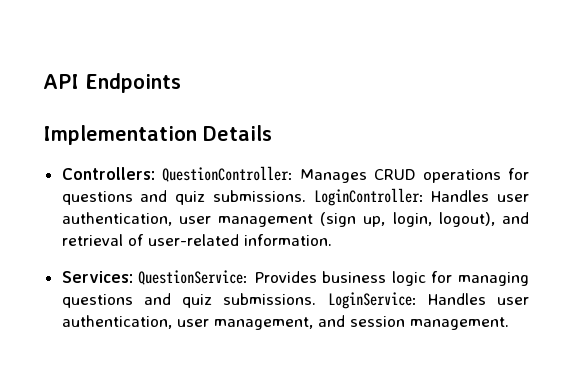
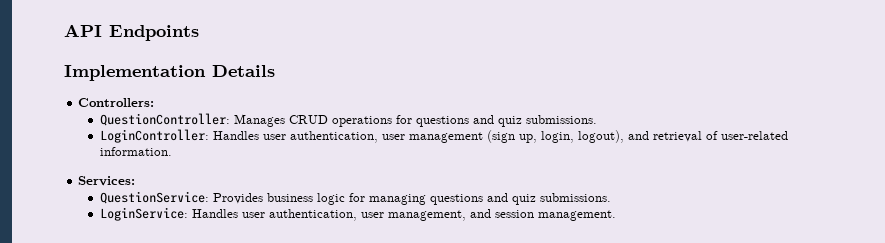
- Controllers: QuestionController: Manages CRUD operations for questions and quiz submissions. LoginController: Handles user authentication, user management (sign up, login, logout), and retrieval of user-related information.
+ Controllers:
+ QuestionController: Manages CRUD operations for questions and quiz submissions.
+ LoginController: Handles user authentication, user management (sign up, login, logout), and retrieval of user-related information.
- Services: QuestionService: Provides business logic for managing questions and quiz submissions. LoginService: Handles user authentication, user management, and session management.
+ Services:
+ QuestionService: Provides business logic for managing questions and quiz submissions.
+ LoginService: Handles user authentication, user management, and session management.

